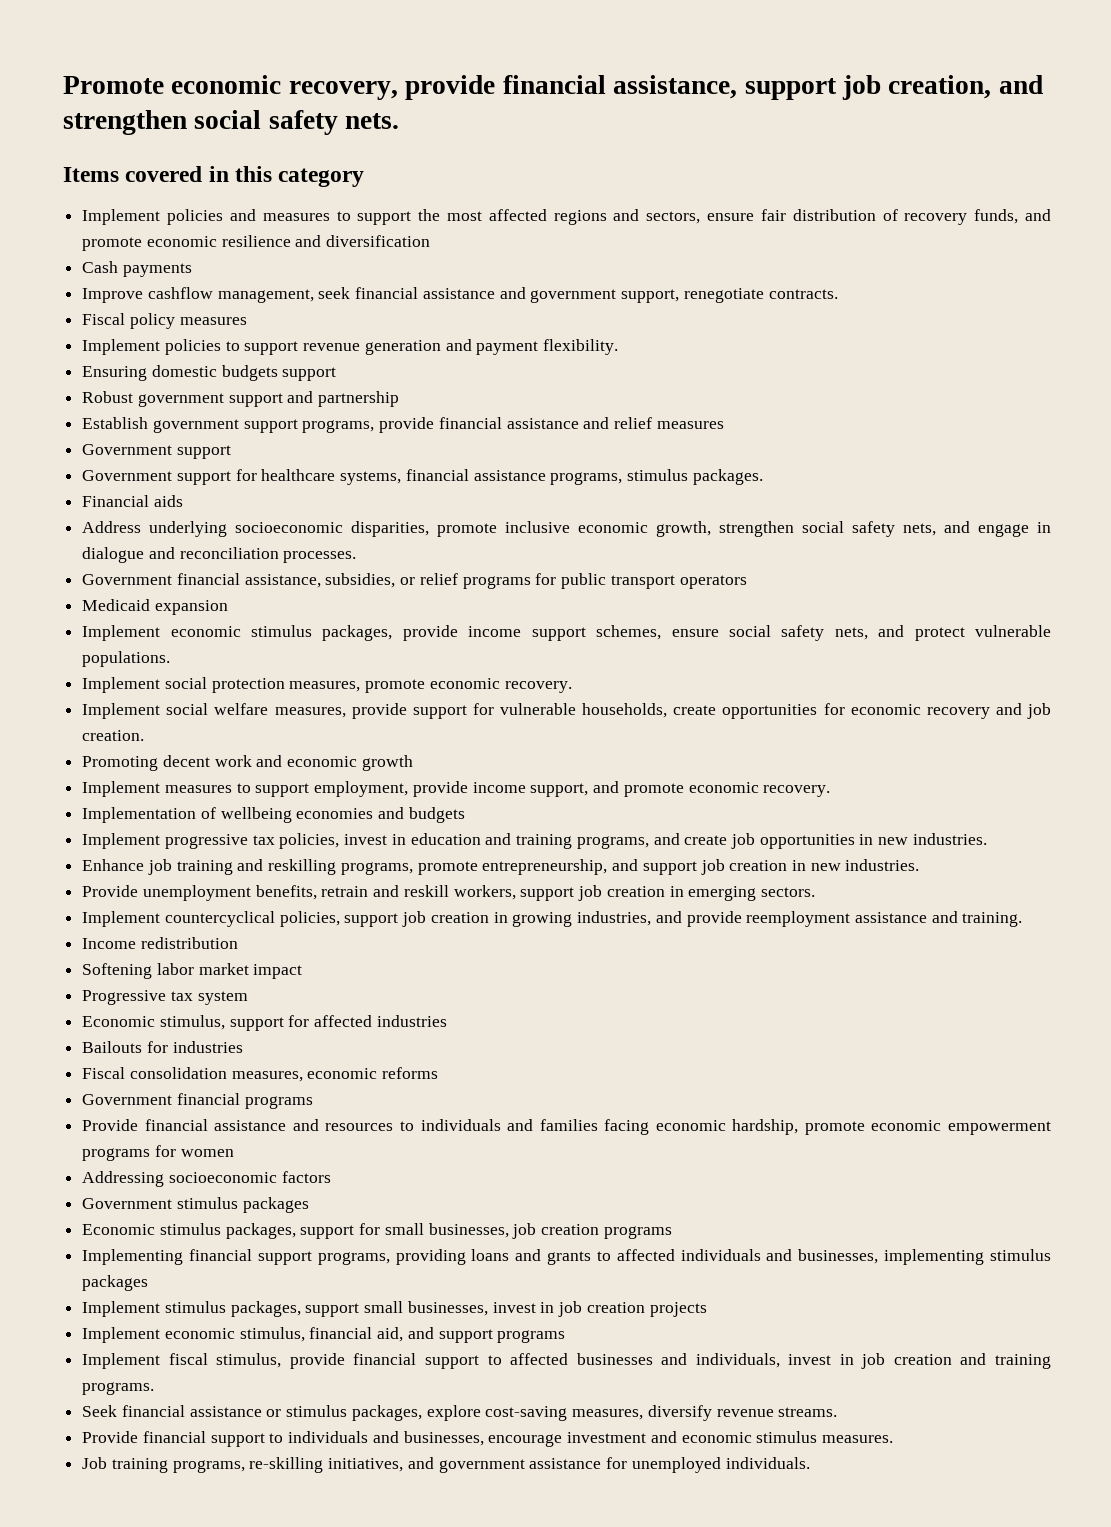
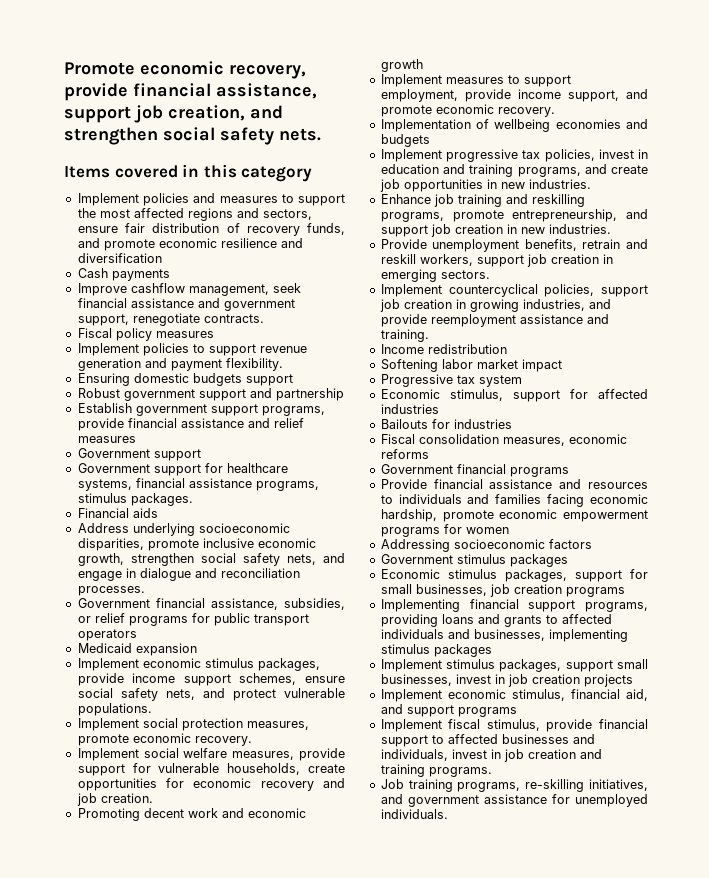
- Seek financial assistance or stimulus packages, explore cost-saving measures, diversify revenue streams.
- Provide financial support to individuals and businesses, encourage investment and economic stimulus measures.

